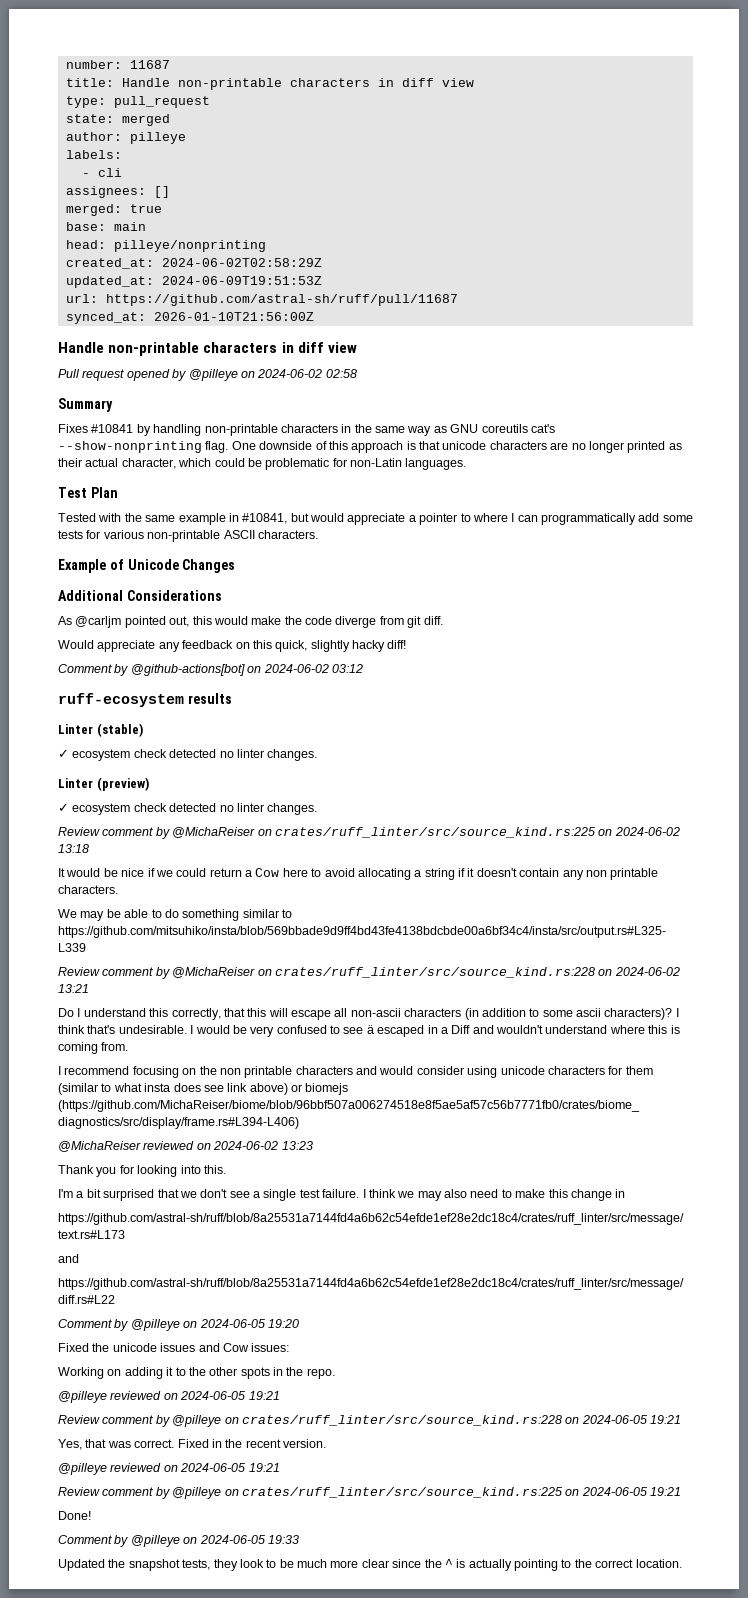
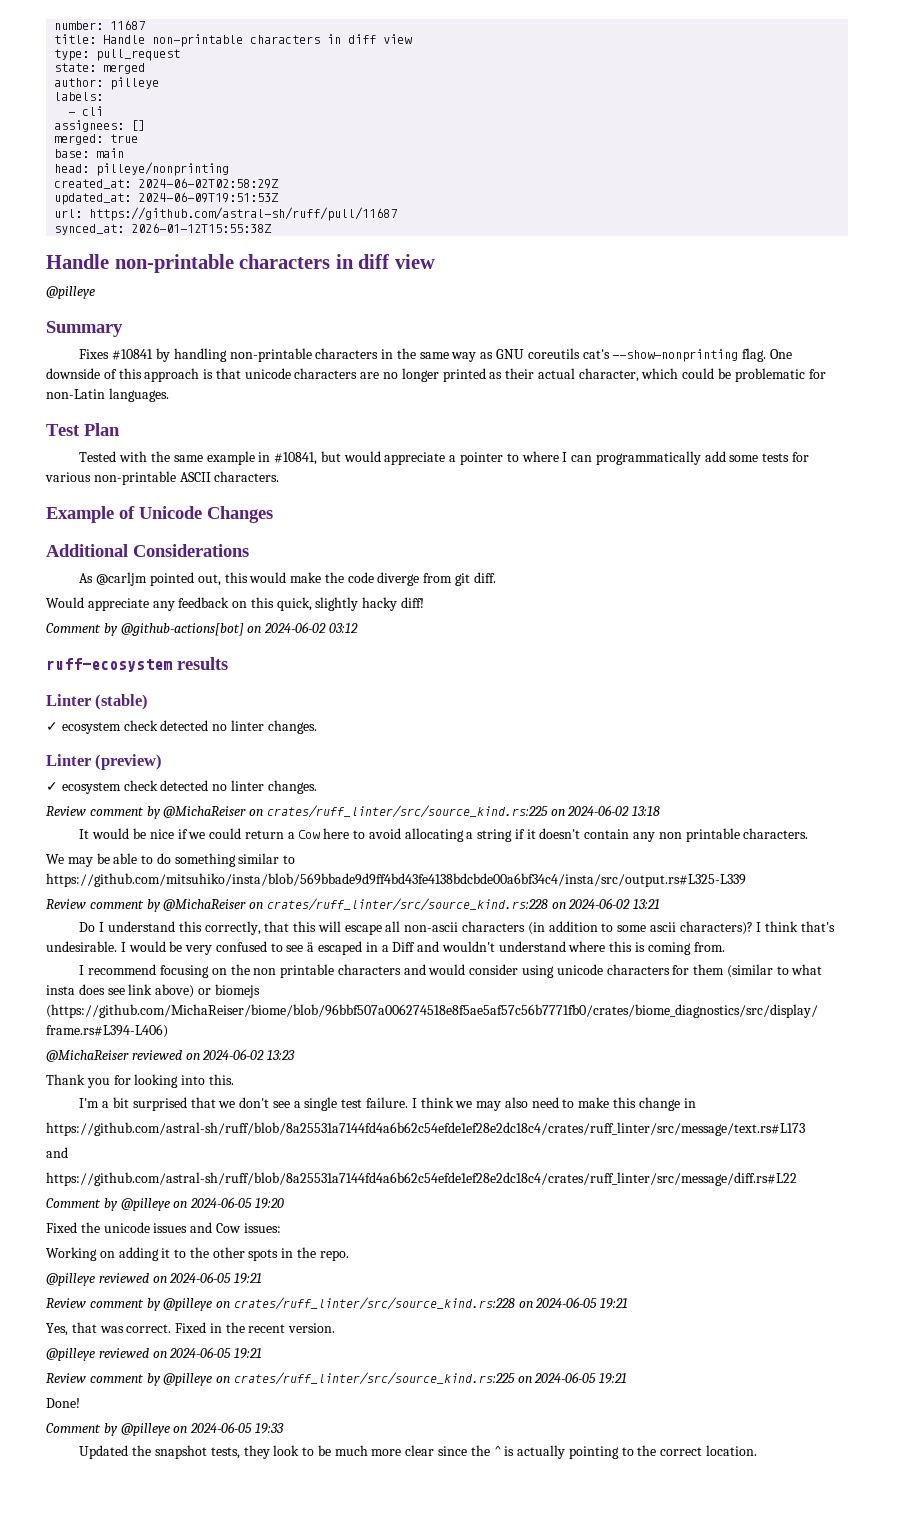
- synced_at: 2026-01-10T21:56:00Z
+ synced_at: 2026-01-12T15:55:38Z
  Handle non-printable characters in diff view
- Pull request opened by @pilleye on 2024-06-02 02:58
+ @pilleye

